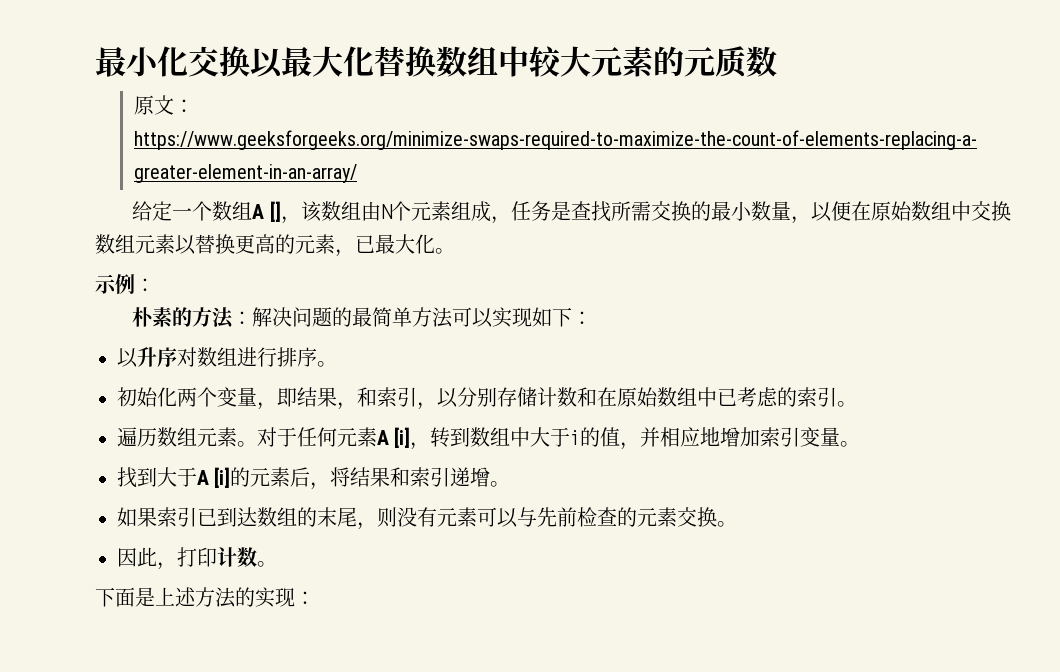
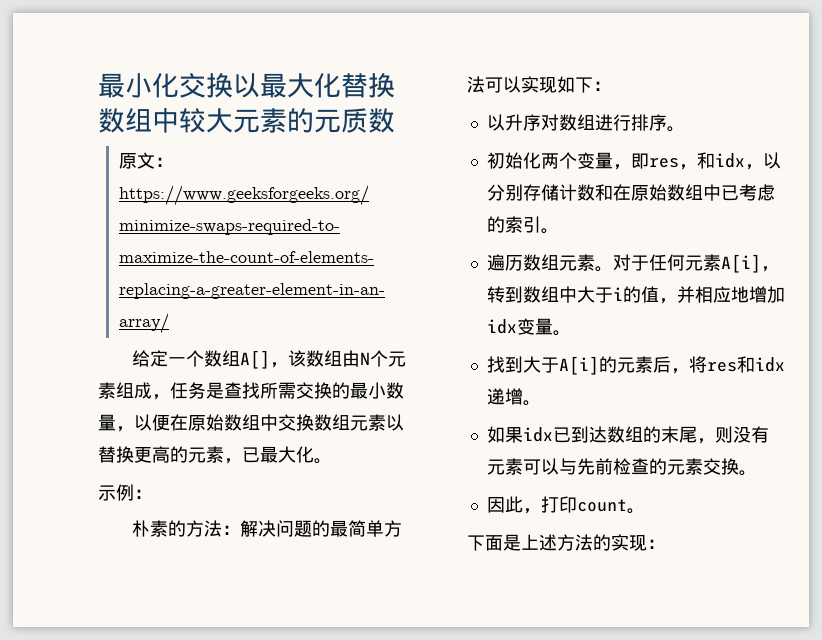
- 给定一个数组A []，该数组由N个元素组成，任务是查找所需交换的最小数量，以便在原始数组中交换数组元素以替换更高的元素，已最大化。
+ 给定一个数组A[]，该数组由N个元素组成，任务是查找所需交换的最小数量，以便在原始数组中交换数组元素以替换更高的元素，已最大化。
- 初始化两个变量，即结果，和索引，以分别存储计数和在原始数组中已考虑的索引。
+ 初始化两个变量，即res，和idx，以分别存储计数和在原始数组中已考虑的索引。
- 对于任何元素A [i]，转到数组中大于i的值，并相应地增加索引变量。
+ 对于任何元素A[i]，转到数组中大于i的值，并相应地增加idx变量。
- 找到大于A [i]的元素后，将结果和索引递增。
+ 找到大于A[i]的元素后，将res和idx递增。
- 如果索引已到达数组的末尾，则没有元素可以与先前检查的元素交换。
+ 如果idx已到达数组的末尾，则没有元素可以与先前检查的元素交换。
- 因此，打印计数。
+ 因此，打印count。

